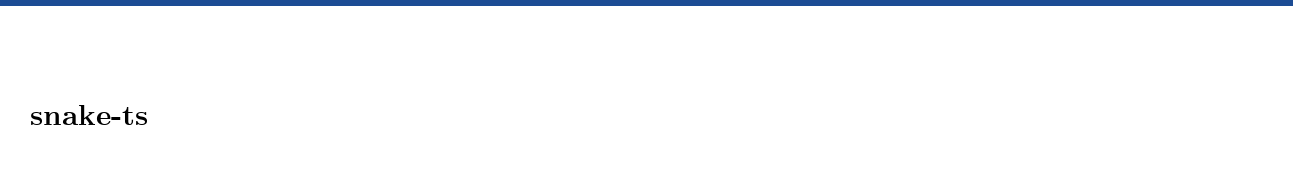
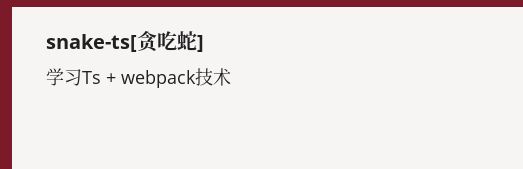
- snake-ts
+ snake-ts[贪吃蛇]
+ 学习Ts + webpack技术

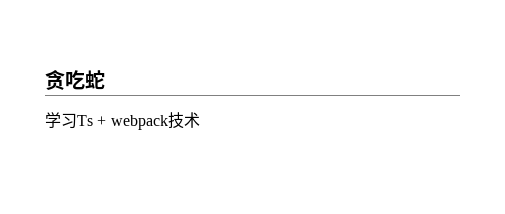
- snake-ts[贪吃蛇]
+ 贪吃蛇

